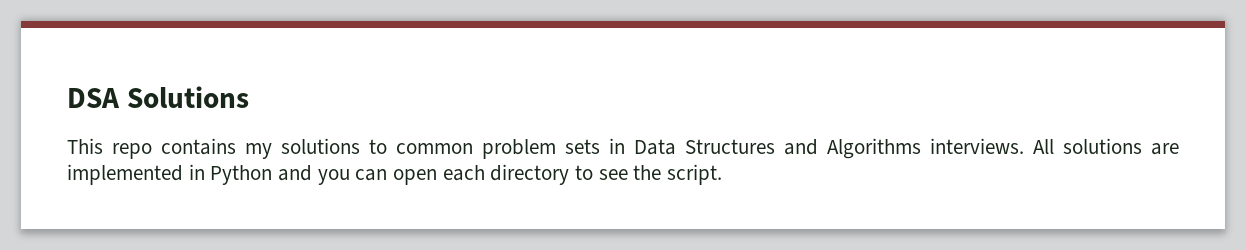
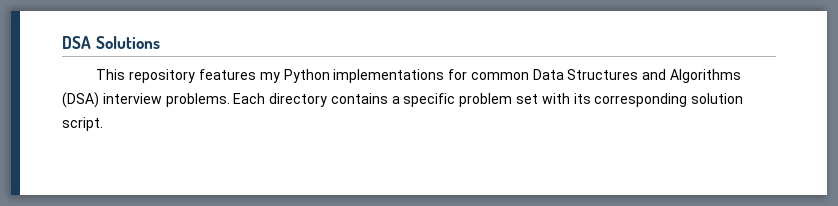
- This repo contains my solutions to common problem sets in Data Structures and Algorithms interviews. All solutions are implemented in Python and you can open each directory to see the script.
+ This repository features my Python implementations for common Data Structures and Algorithms (DSA) interview problems. Each directory contains a specific problem set with its corresponding solution script.

